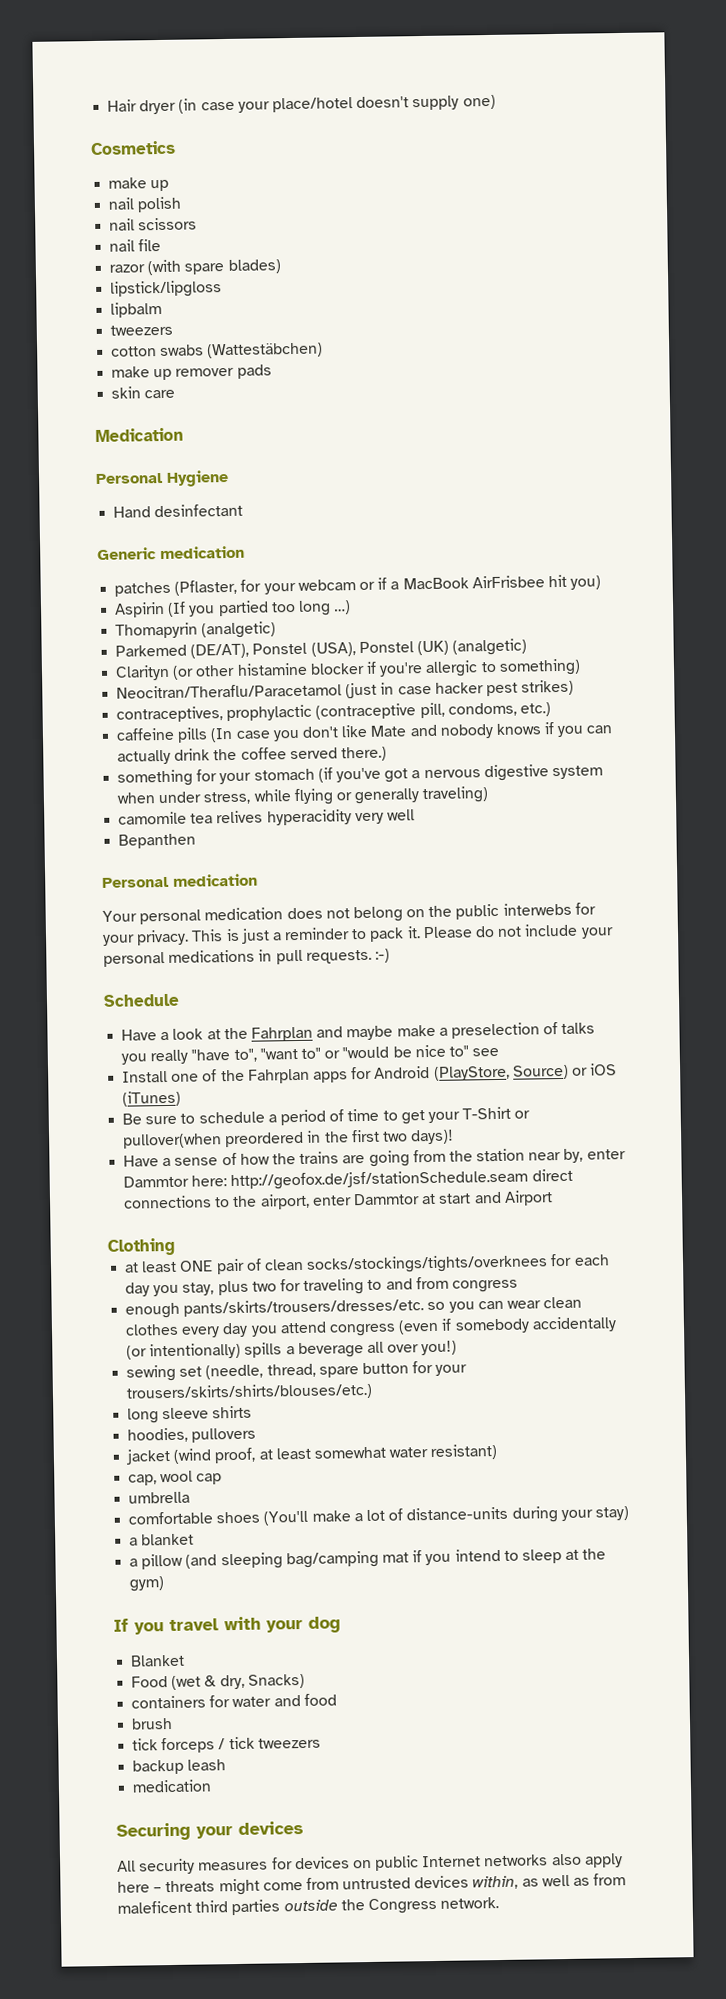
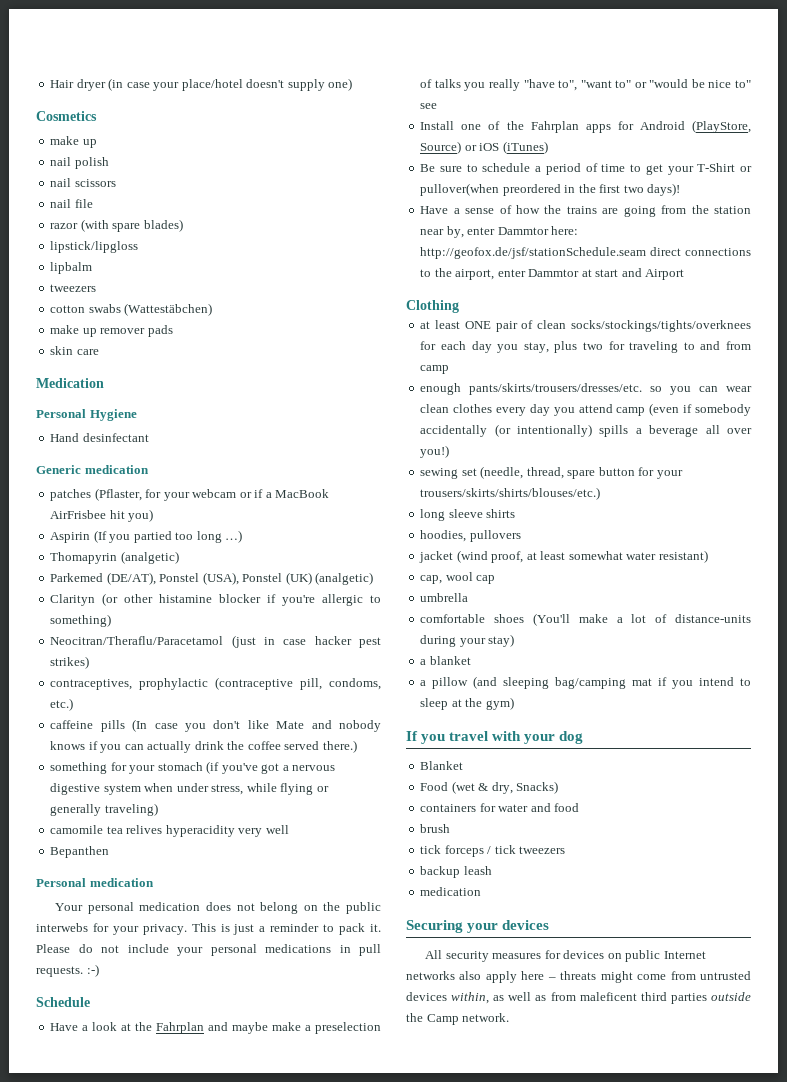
- at least ONE pair of clean socks/stockings/tights/overknees for each day you stay, plus two for traveling to and from congress
+ at least ONE pair of clean socks/stockings/tights/overknees for each day you stay, plus two for traveling to and from camp
- enough pants/skirts/trousers/dresses/etc. so you can wear clean clothes every day you attend congress (even if somebody accidentally (or intentionally) spills a beverage all over you!)
+ enough pants/skirts/trousers/dresses/etc. so you can wear clean clothes every day you attend camp (even if somebody accidentally (or intentionally) spills a beverage all over you!)
- All security measures for devices on public Internet networks also apply here – threats might come from untrusted devices within, as well as from maleficent third parties outside the Congress network.
+ All security measures for devices on public Internet networks also apply here – threats might come from untrusted devices within, as well as from maleficent third parties outside the Camp network.

